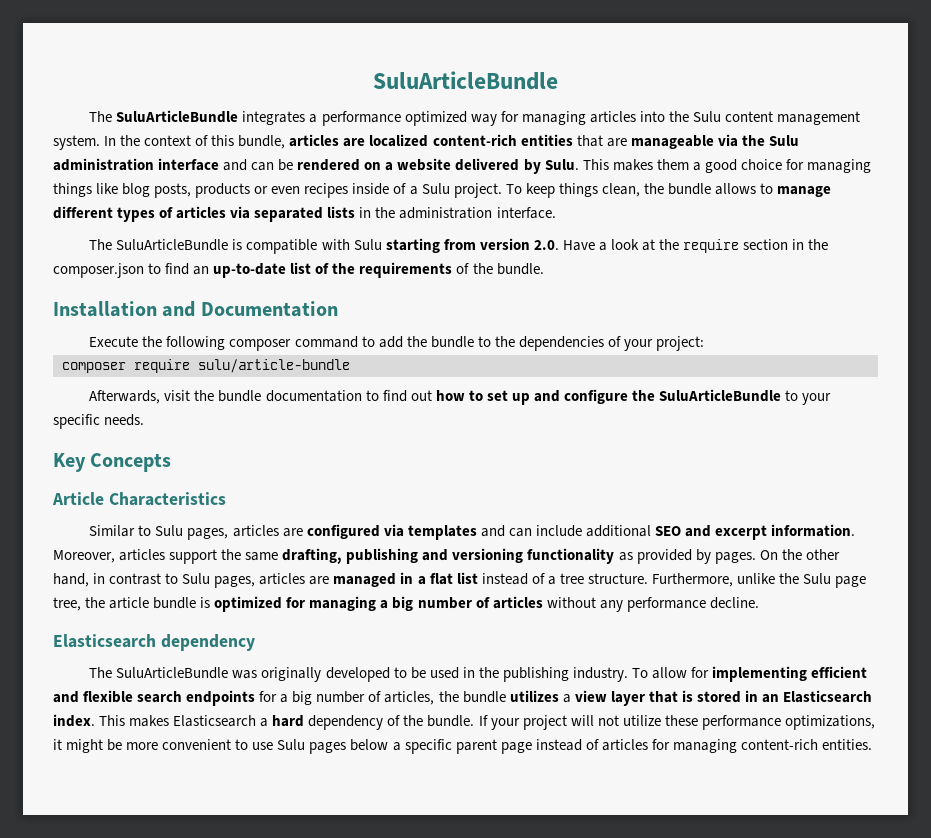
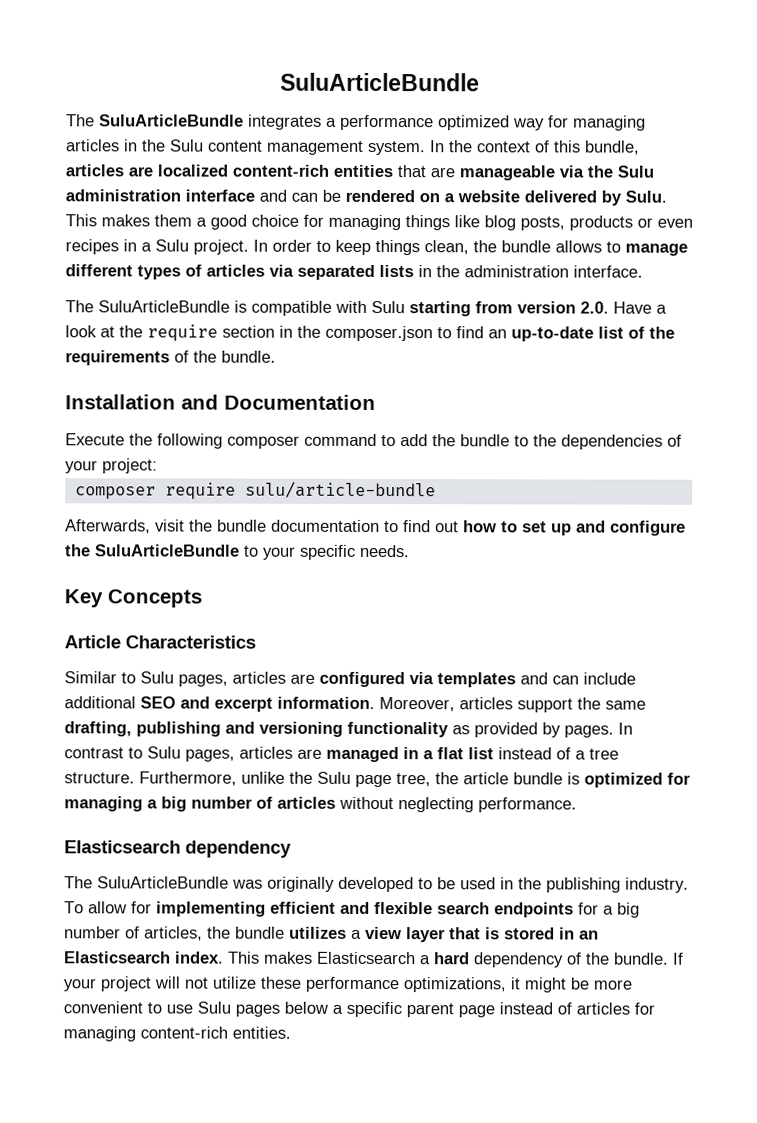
- The SuluArticleBundle integrates a performance optimized way for managing articles into the Sulu content management system.
+ The SuluArticleBundle integrates a performance optimized way for managing articles in the Sulu content management system.
- This makes them a good choice for managing things like blog posts, products or even recipes inside of a Sulu project.
+ This makes them a good choice for managing things like blog posts, products or even recipes in a Sulu project.
- To keep things clean, the bundle allows to manage different types of articles via separated lists in the administration interface.
+ In order to keep things clean, the bundle allows to manage different types of articles via separated lists in the administration interface.
- On the other hand, in contrast to Sulu pages, articles are managed in a flat list instead of a tree structure.
+ In contrast to Sulu pages, articles are managed in a flat list instead of a tree structure.
- Furthermore, unlike the Sulu page tree, the article bundle is optimized for managing a big number of articles without any performance decline.
+ Furthermore, unlike the Sulu page tree, the article bundle is optimized for managing a big number of articles without neglecting performance.

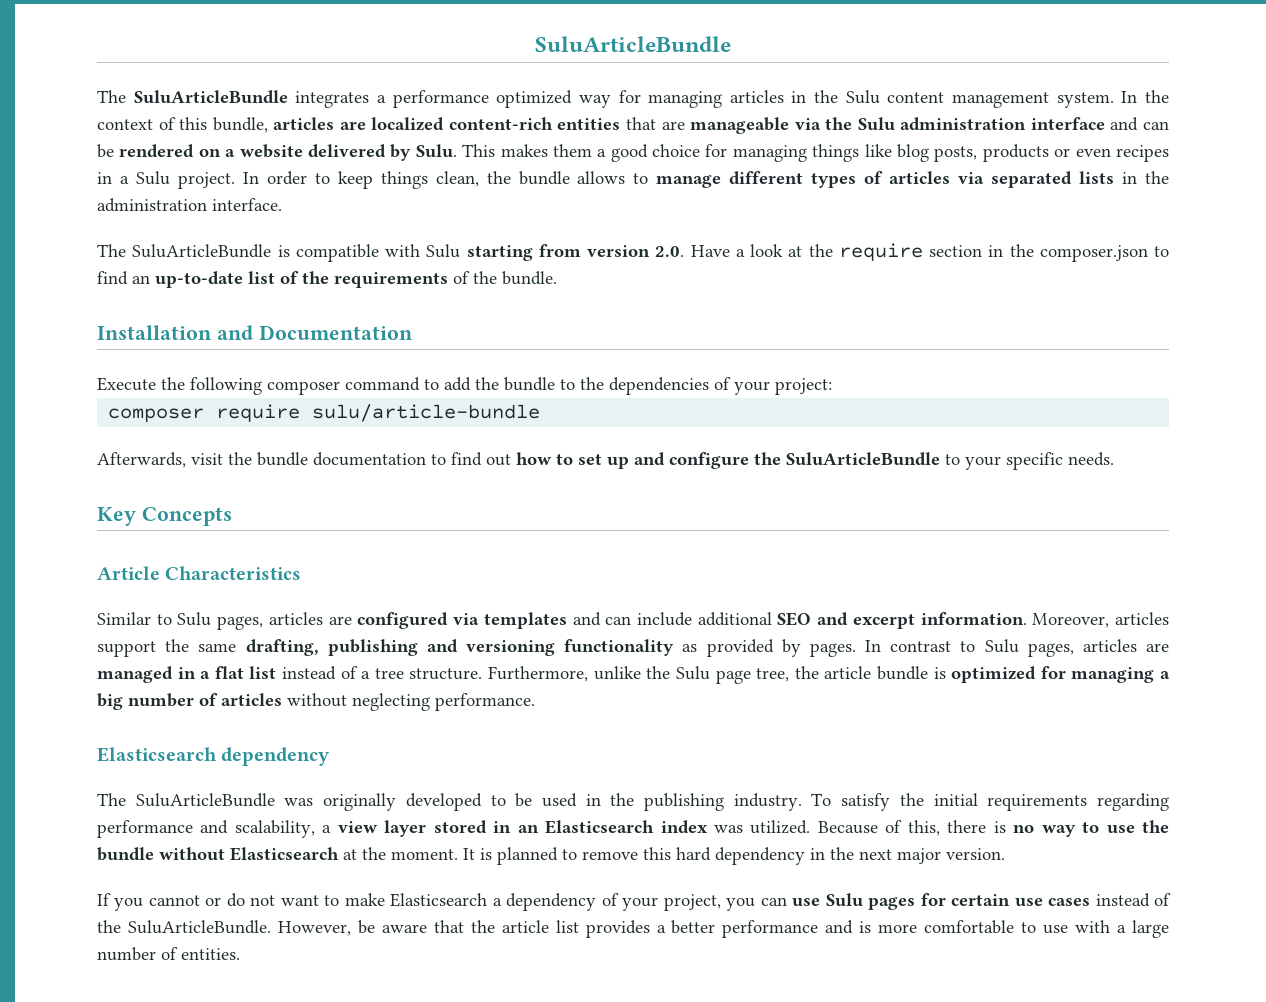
- To allow for implementing efficient and flexible search endpoints for a big number of articles, the bundle utilizes a view layer that is stored in an Elasticsearch index. This makes Elasticsearch a hard dependency of the bundle. If your project will not utilize these performance optimizations, it might be more convenient to use Sulu pages below a specific parent page instead of articles for managing content-rich entities.
+ To satisfy the initial requirements regarding performance and scalability, a view layer stored in an Elasticsearch index was utilized. Because of this, there is no way to use the bundle without Elasticsearch at the moment. It is planned to remove this hard dependency in the next major version.
+ If you cannot or do not want to make Elasticsearch a dependency of your project, you can use Sulu pages for certain use cases instead of the SuluArticleBundle. However, be aware that the article list provides a better performance and is more comfortable to use with a large number of entities.

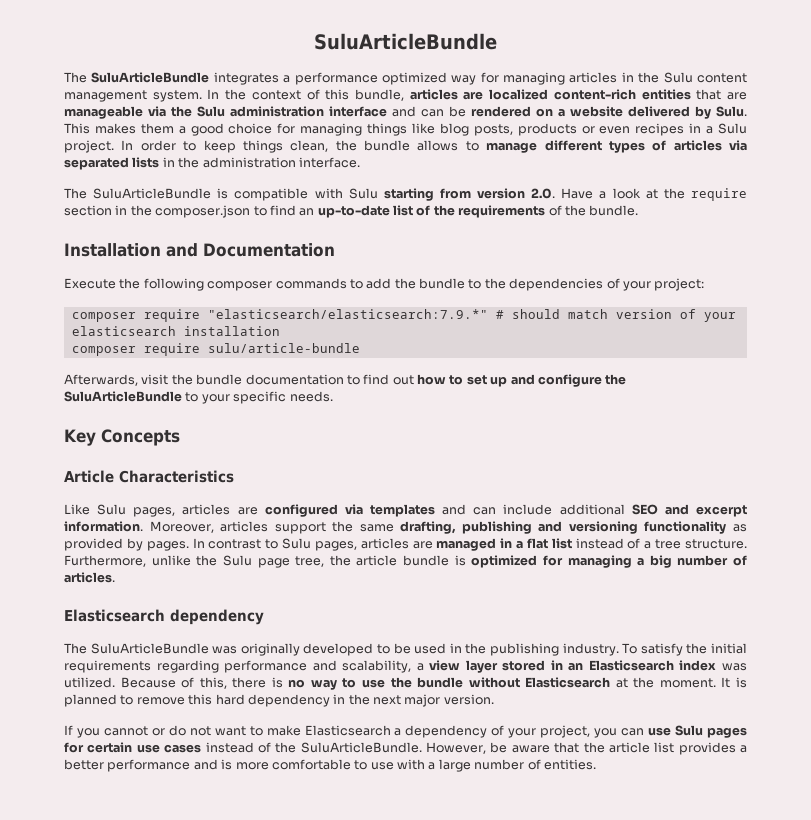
- Execute the following composer command to add the bundle to the dependencies of your project:
+ Execute the following composer commands to add the bundle to the dependencies of your project:
+ composer require "elasticsearch/elasticsearch:7.9.*" # should match version of your elasticsearch installation
- Similar to Sulu pages, articles are configured via templates and can include additional SEO and excerpt information.
+ Like Sulu pages, articles are configured via templates and can include additional SEO and excerpt information.
- Furthermore, unlike the Sulu page tree, the article bundle is optimized for managing a big number of articles without neglecting performance.
+ Furthermore, unlike the Sulu page tree, the article bundle is optimized for managing a big number of articles.

